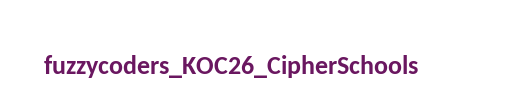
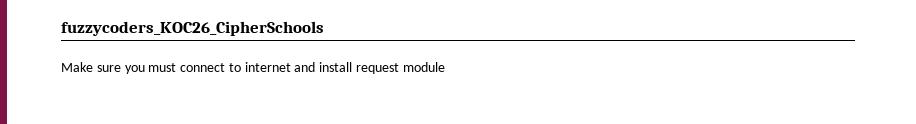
+ Make sure you must connect to internet and install request module

